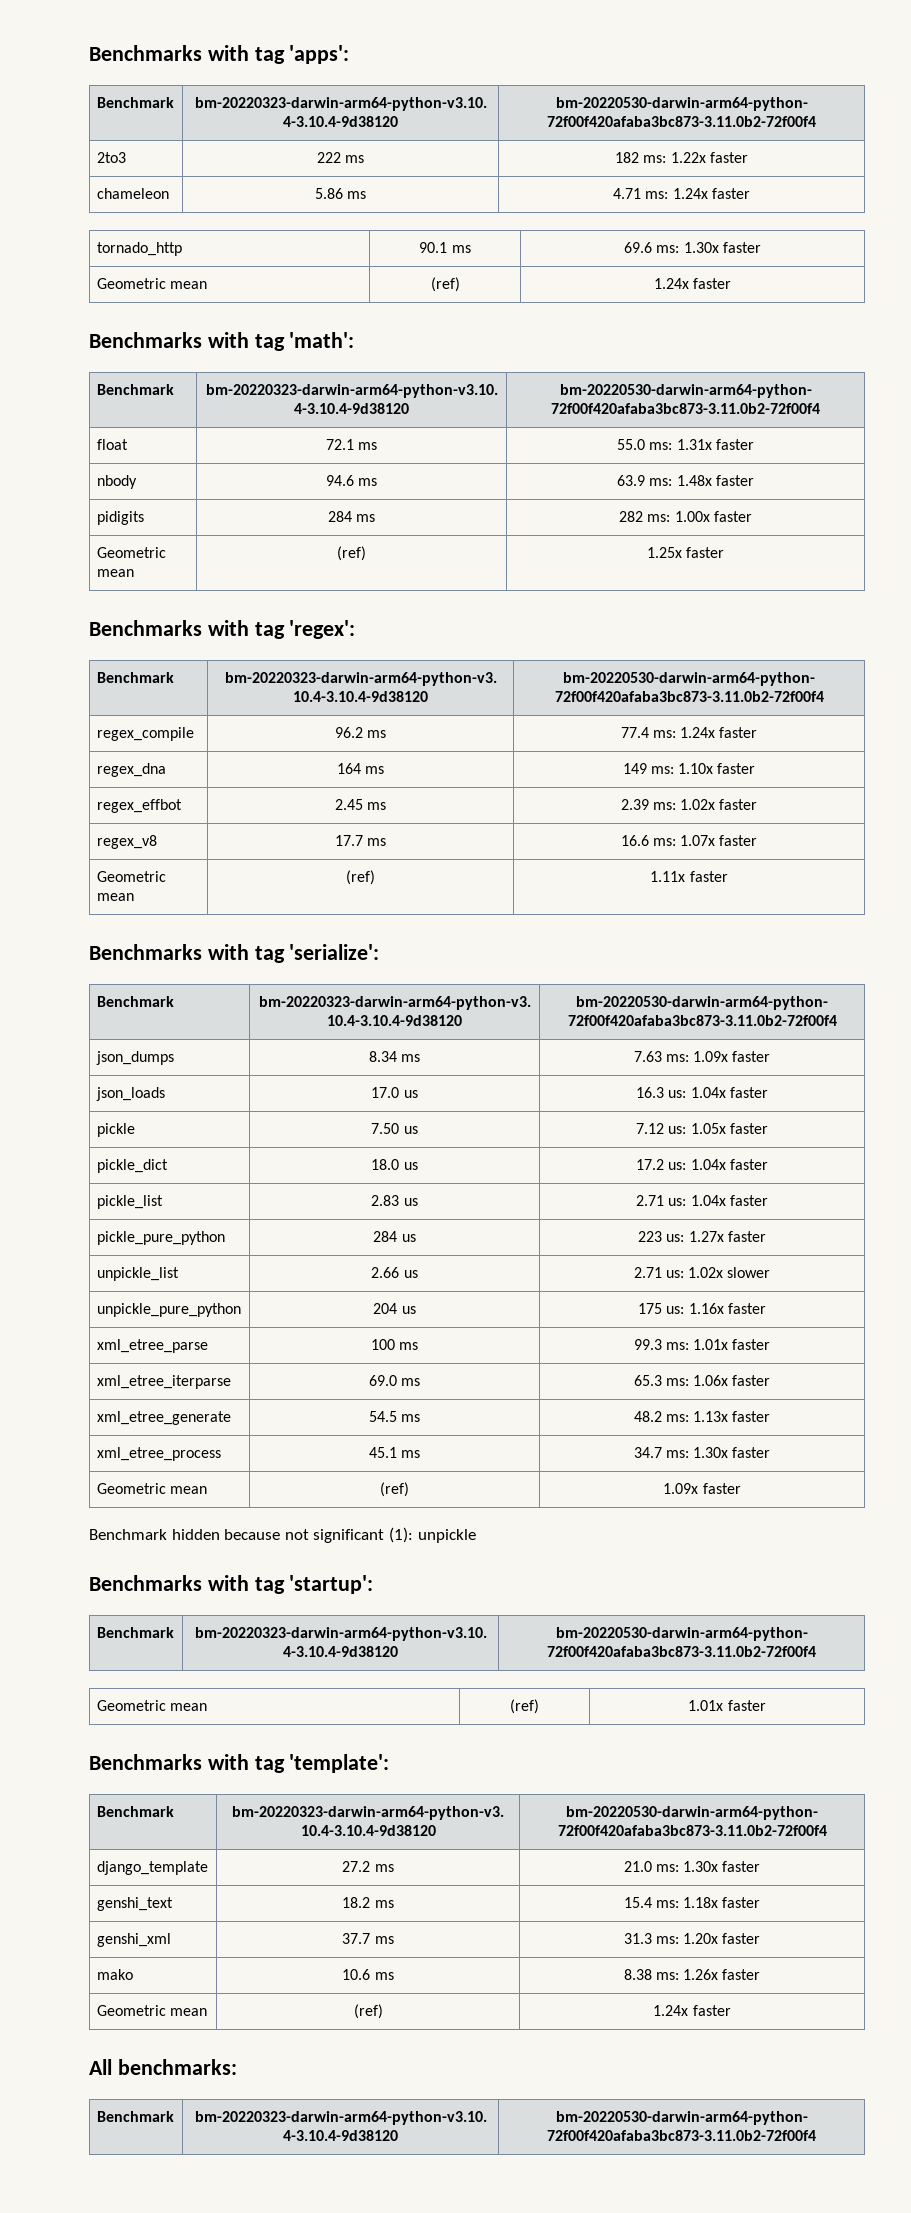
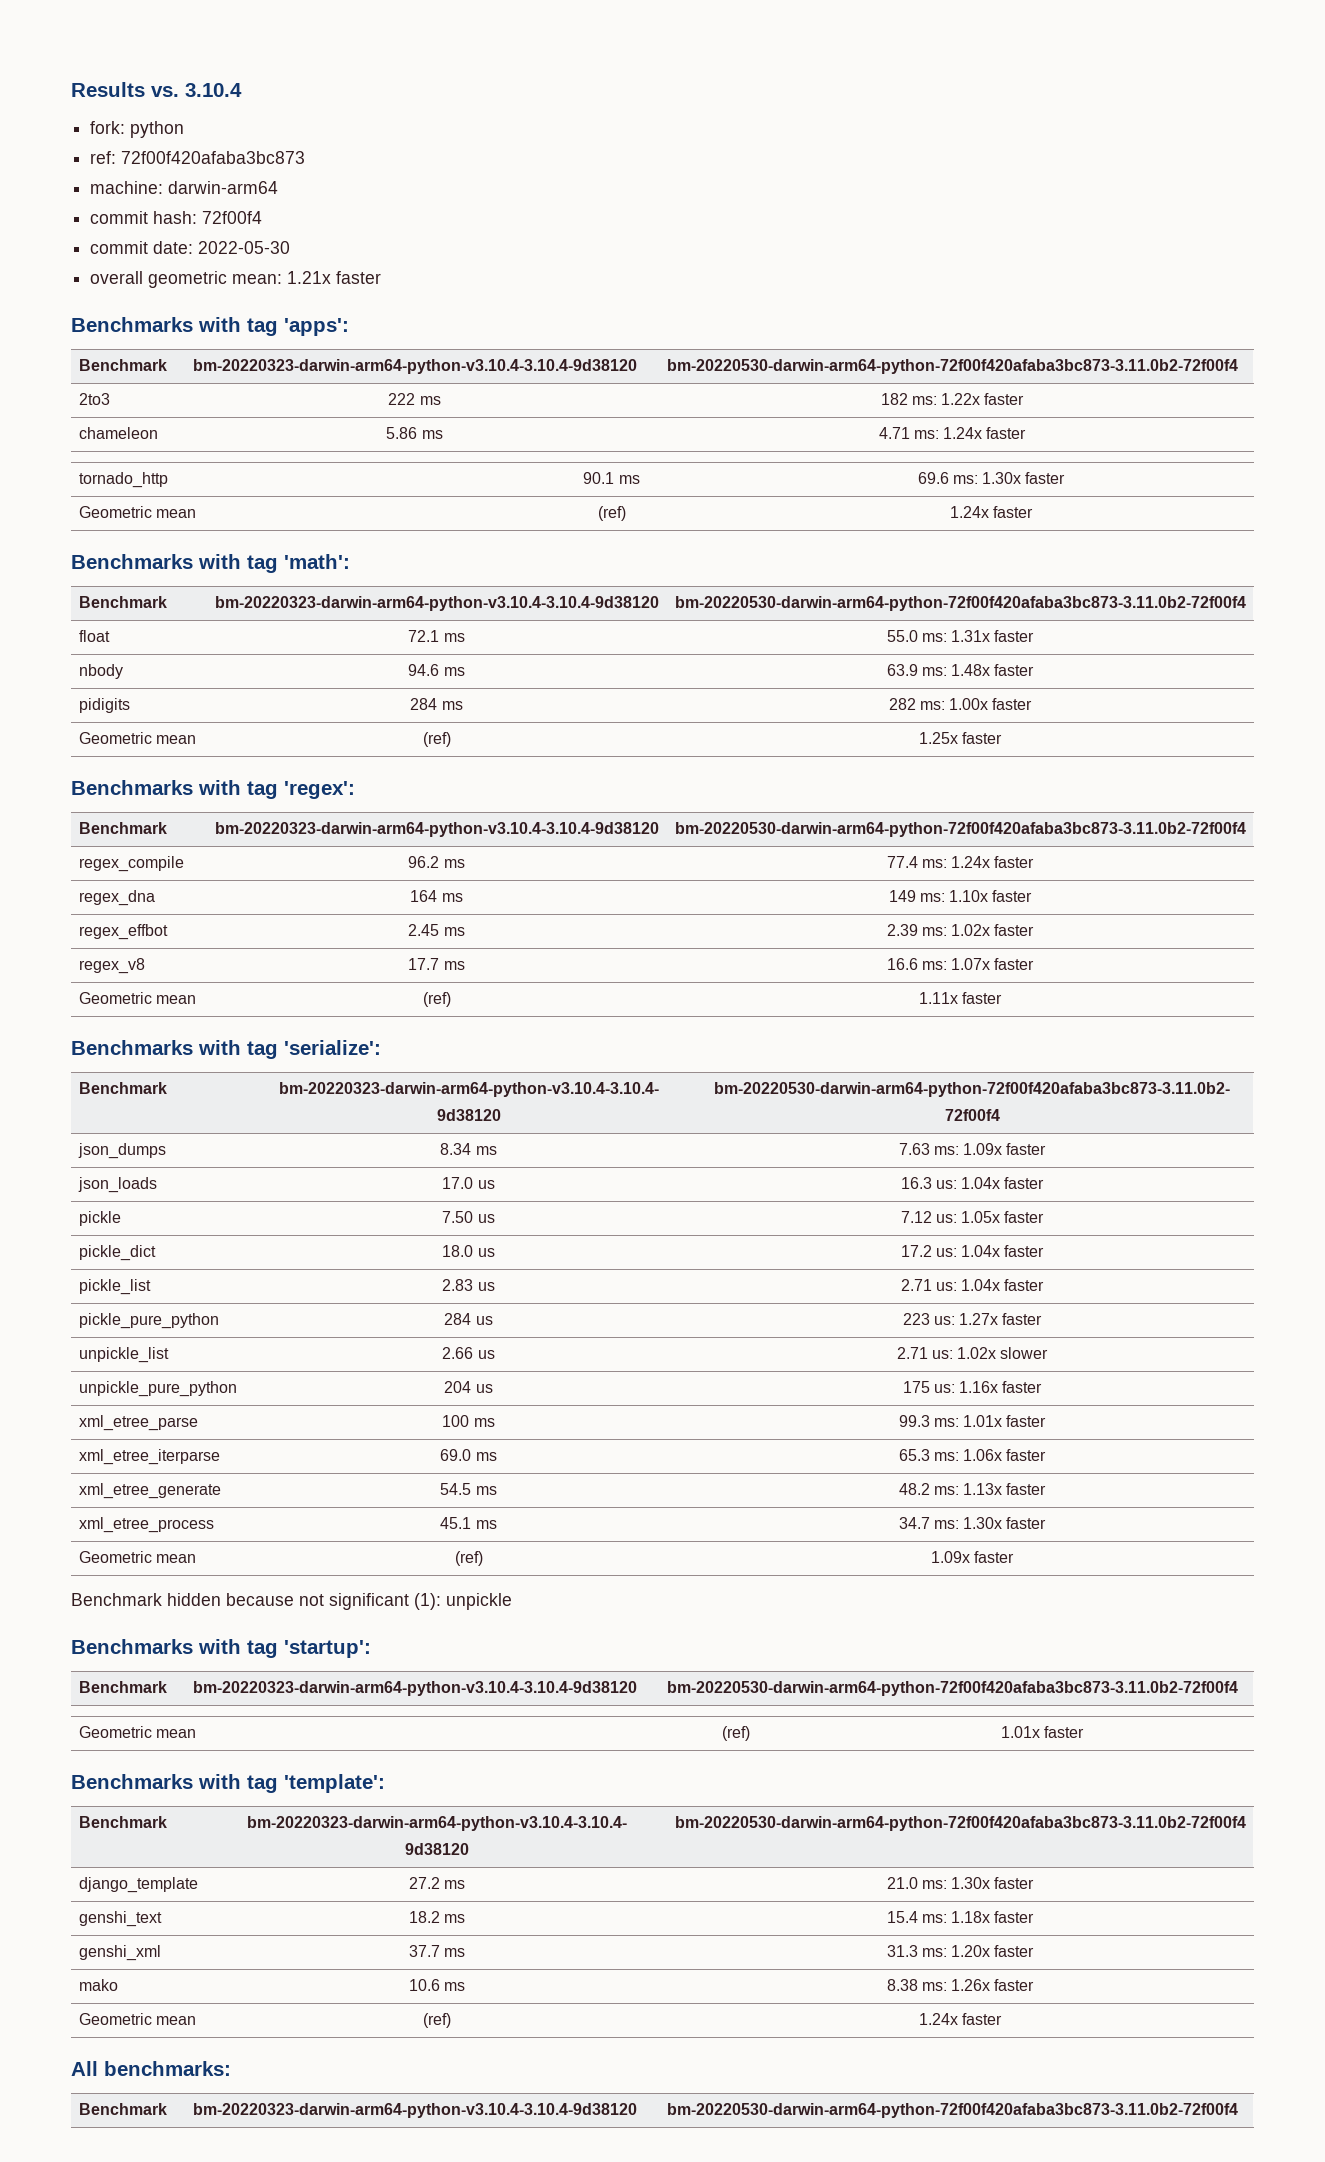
+ Results vs. 3.10.4
+ fork: python
+ ref: 72f00f420afaba3bc873
+ machine: darwin-arm64
+ commit hash: 72f00f4
+ commit date: 2022-05-30
+ overall geometric mean: 1.21x faster

